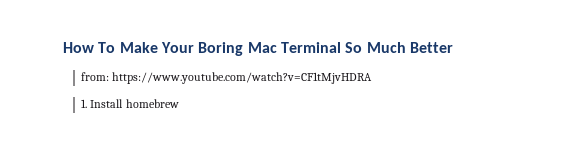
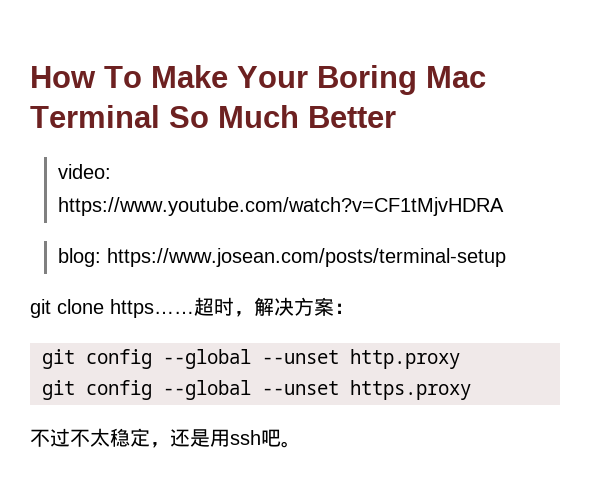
- from: https://www.youtube.com/watch?v=CF1tMjvHDRA
+ video: https://www.youtube.com/watch?v=CF1tMjvHDRA
- 1. Install homebrew
+ blog: https://www.josean.com/posts/terminal-setup
+ git clone https……超时，解决方案：
+ git config --global --unset http.proxy
+ git config --global --unset https.proxy
+ 不过不太稳定，还是用ssh吧。

